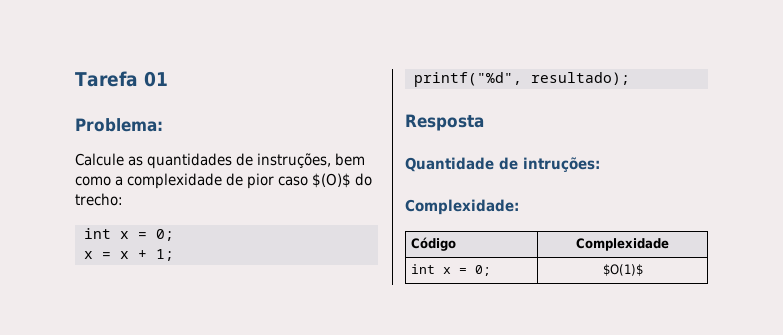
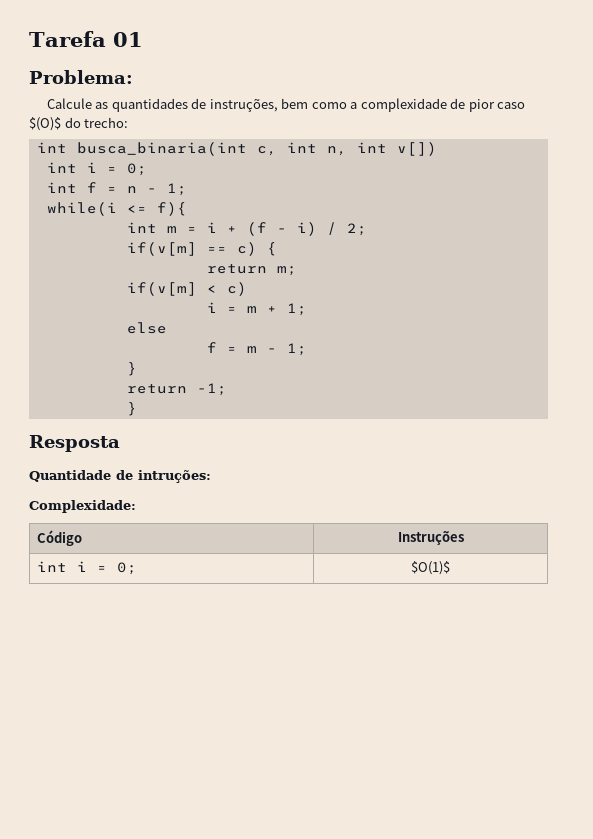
  Calcule as quantidades de instruções, bem como a complexidade de pior caso $(O)$ do trecho:
- int x = 0;
- x = x + 1;
- printf("%d", resultado);
+ int busca_binaria(int c, int n, int v[])
+ int i = 0;
+ int f = n - 1;
+ while(i <= f){
+ int m = i + (f - i) / 2;
+ if(v[m] == c) {
+ return m;
+ if(v[m] < c)
+ i = m + 1;
+ else
+ f = m - 1;
+ }
+ return -1;
+ }
- Código | Complexidade
- int x = 0; | $O(1)$
+ Código | Instruções
+ int i = 0; | $O(1)$

